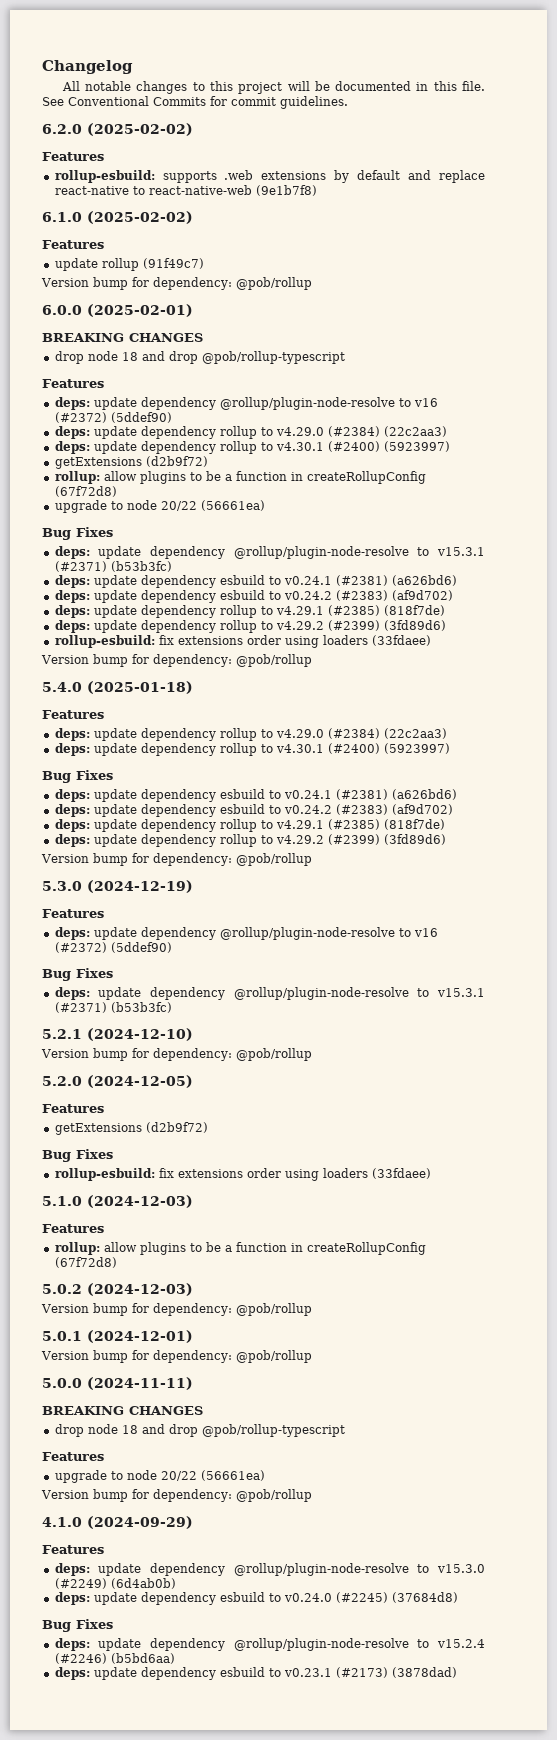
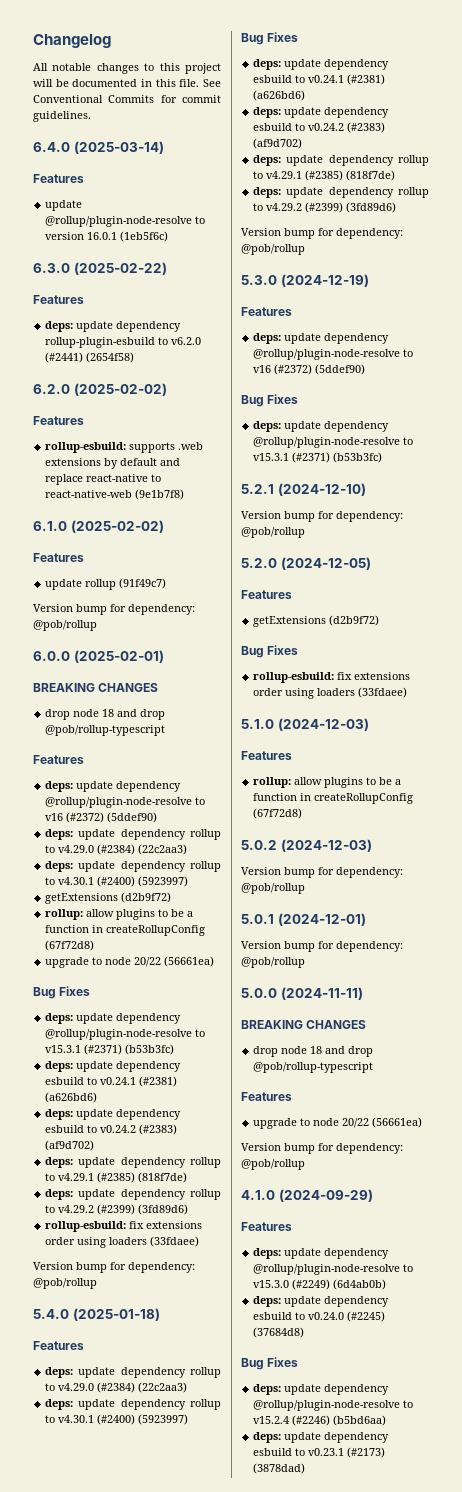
+ 6.4.0 (2025-03-14)
+ Features
+ update @rollup/plugin-node-resolve to version 16.0.1 (1eb5f6c)
+ 6.3.0 (2025-02-22)
+ Features
+ deps: update dependency rollup-plugin-esbuild to v6.2.0 (#2441) (2654f58)

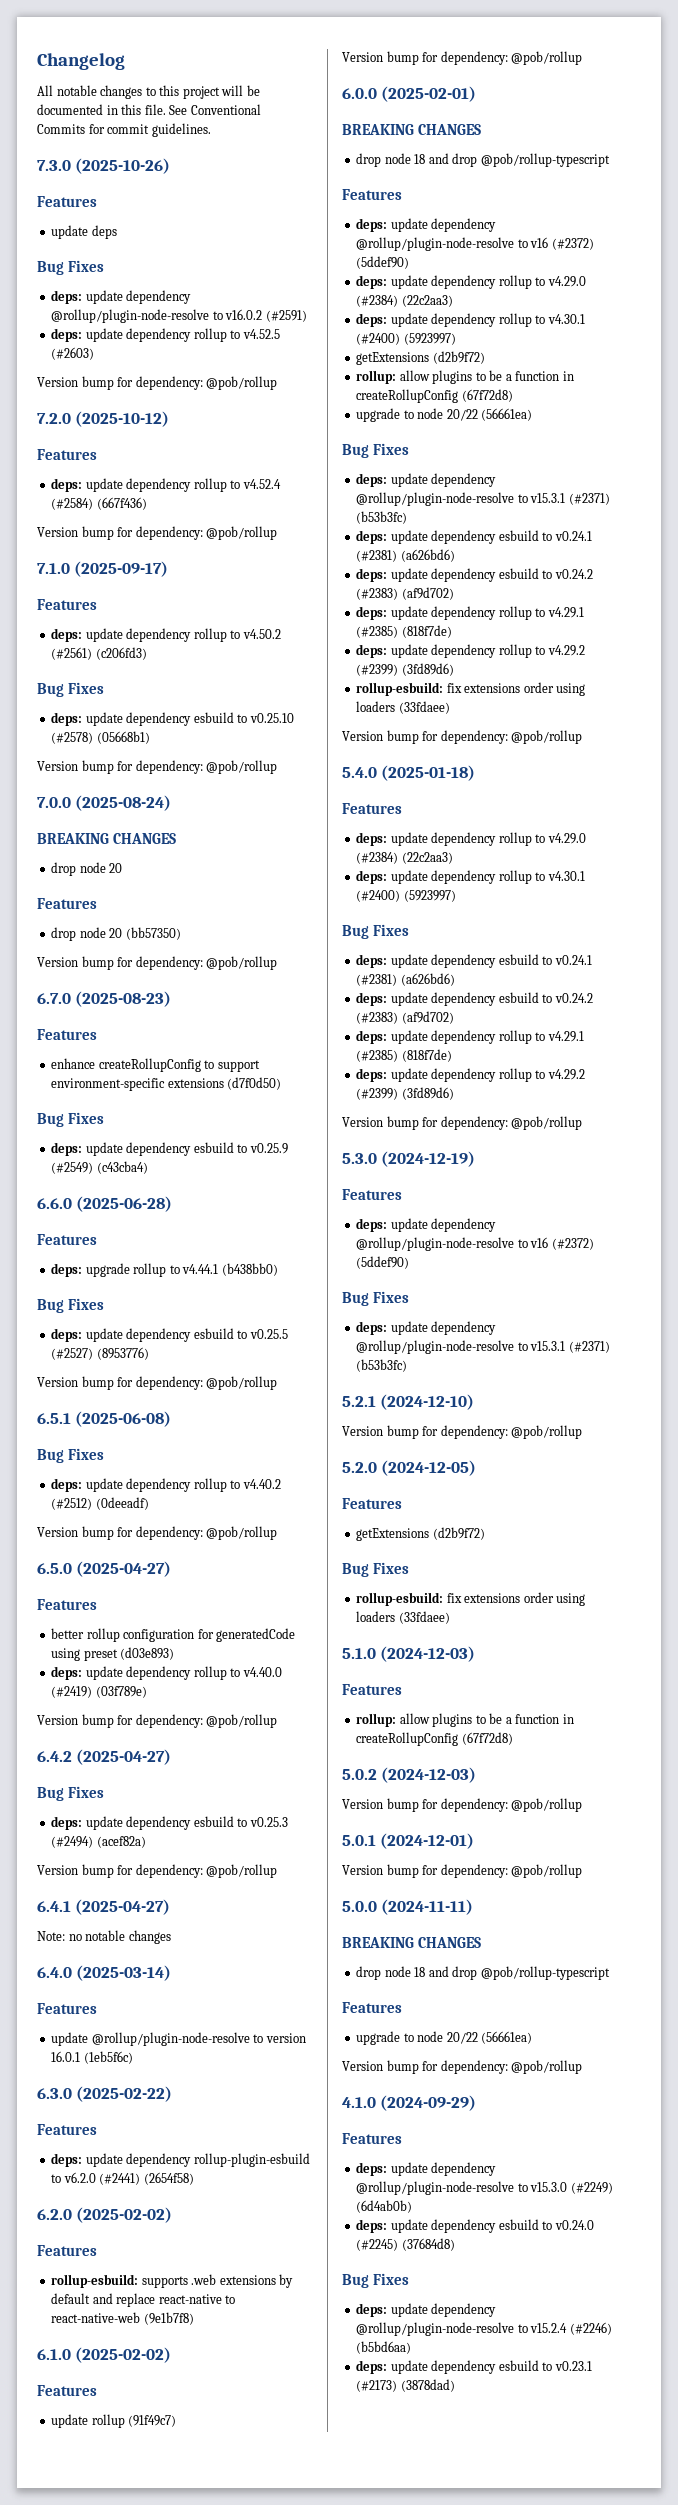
+ 7.3.0 (2025-10-26)
+ Features
+ update deps
+ Bug Fixes
+ deps: update dependency @rollup/plugin-node-resolve to v16.0.2 (#2591)
+ deps: update dependency rollup to v4.52.5 (#2603)
+ Version bump for dependency: @pob/rollup
+ 7.2.0 (2025-10-12)
+ Features
+ deps: update dependency rollup to v4.52.4 (#2584) (667f436)
+ Version bump for dependency: @pob/rollup
+ 7.1.0 (2025-09-17)
+ Features
+ deps: update dependency rollup to v4.50.2 (#2561) (c206fd3)
+ Bug Fixes
+ deps: update dependency esbuild to v0.25.10 (#2578) (05668b1)
+ Version bump for dependency: @pob/rollup
+ 7.0.0 (2025-08-24)
+ BREAKING CHANGES
+ drop node 20
+ Features
+ drop node 20 (bb57350)
+ Version bump for dependency: @pob/rollup
+ 6.7.0 (2025-08-23)
+ Features
+ enhance createRollupConfig to support environment-specific extensions (d7f0d50)
+ Bug Fixes
+ deps: update dependency esbuild to v0.25.9 (#2549) (c43cba4)
+ 6.6.0 (2025-06-28)
+ Features
+ deps: upgrade rollup to v4.44.1 (b438bb0)
+ Bug Fixes
+ deps: update dependency esbuild to v0.25.5 (#2527) (8953776)
+ Version bump for dependency: @pob/rollup
+ 6.5.1 (2025-06-08)
+ Bug Fixes
+ deps: update dependency rollup to v4.40.2 (#2512) (0deeadf)
+ Version bump for dependency: @pob/rollup
+ 6.5.0 (2025-04-27)
+ Features
+ better rollup configuration for generatedCode using preset (d03e893)
+ deps: update dependency rollup to v4.40.0 (#2419) (03f789e)
+ Version bump for dependency: @pob/rollup
+ 6.4.2 (2025-04-27)
+ Bug Fixes
+ deps: update dependency esbuild to v0.25.3 (#2494) (acef82a)
+ Version bump for dependency: @pob/rollup
+ 6.4.1 (2025-04-27)
+ Note: no notable changes

